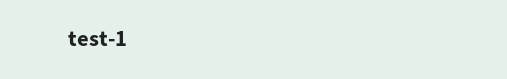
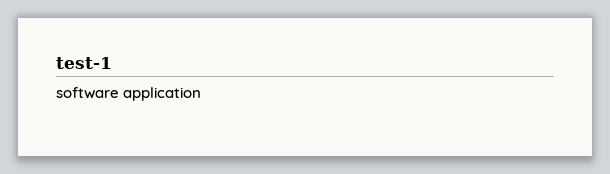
+ software application

